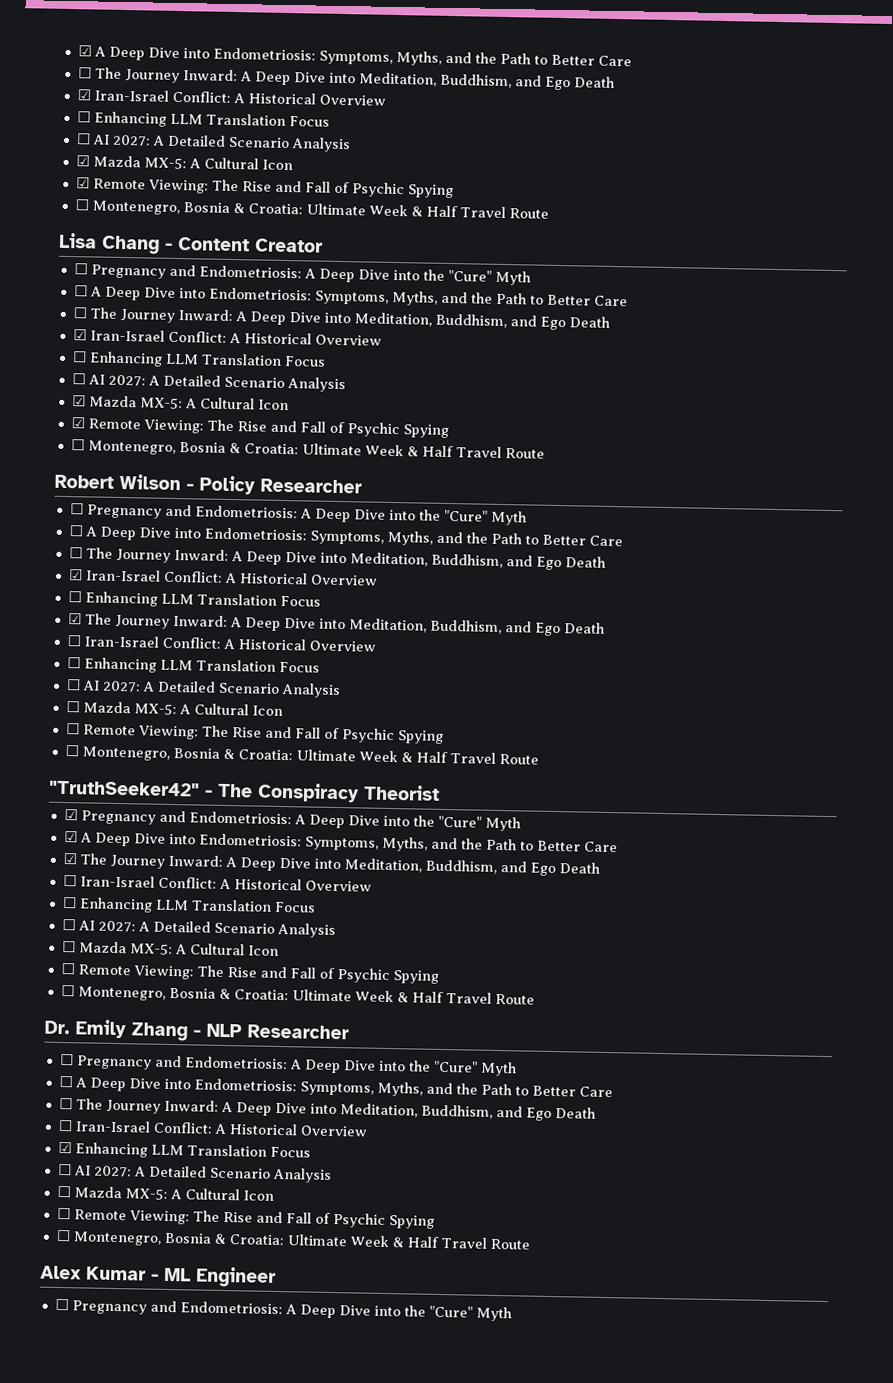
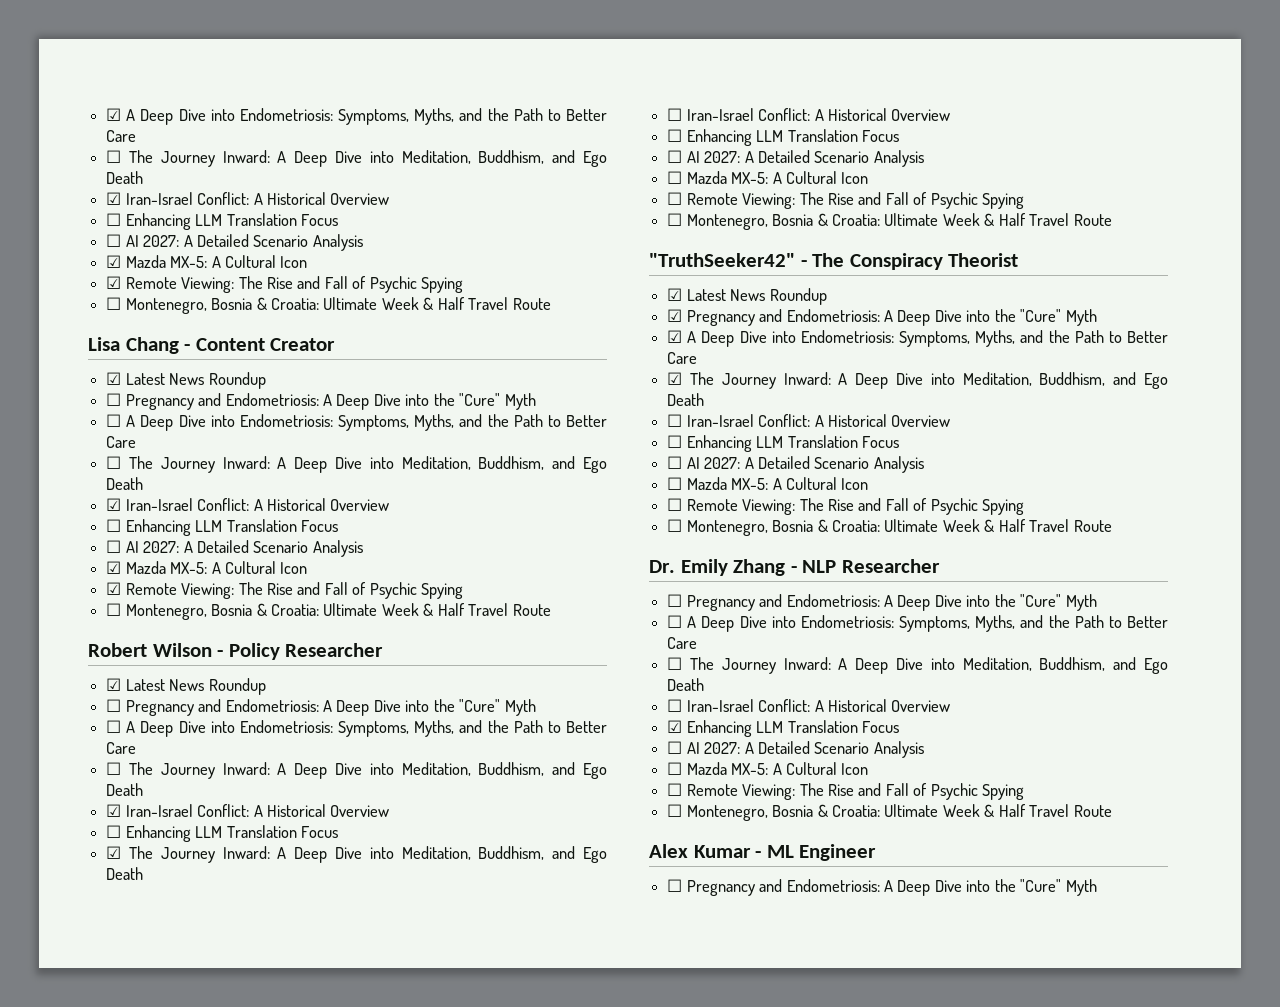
  Lisa Chang - Content Creator
+ ☑ Latest News Roundup
  Robert Wilson - Policy Researcher
+ ☑ Latest News Roundup
  "TruthSeeker42" - The Conspiracy Theorist
+ ☑ Latest News Roundup

